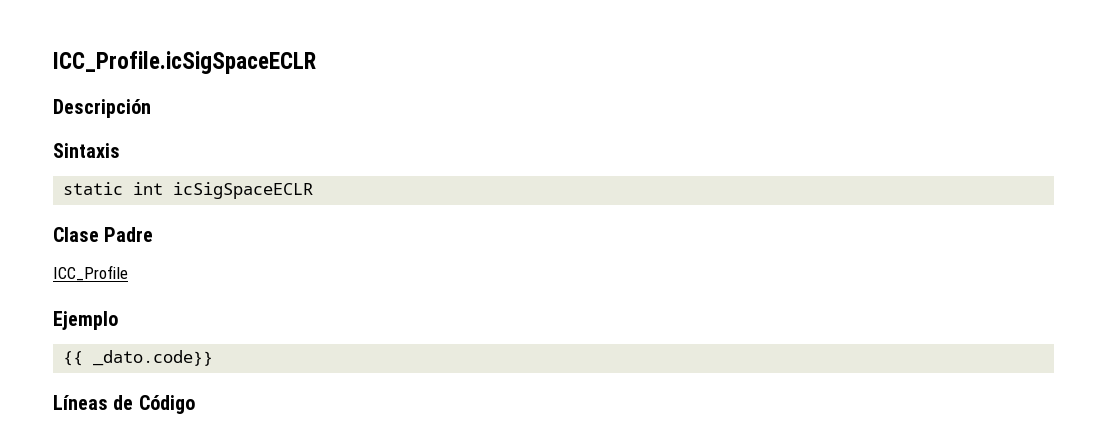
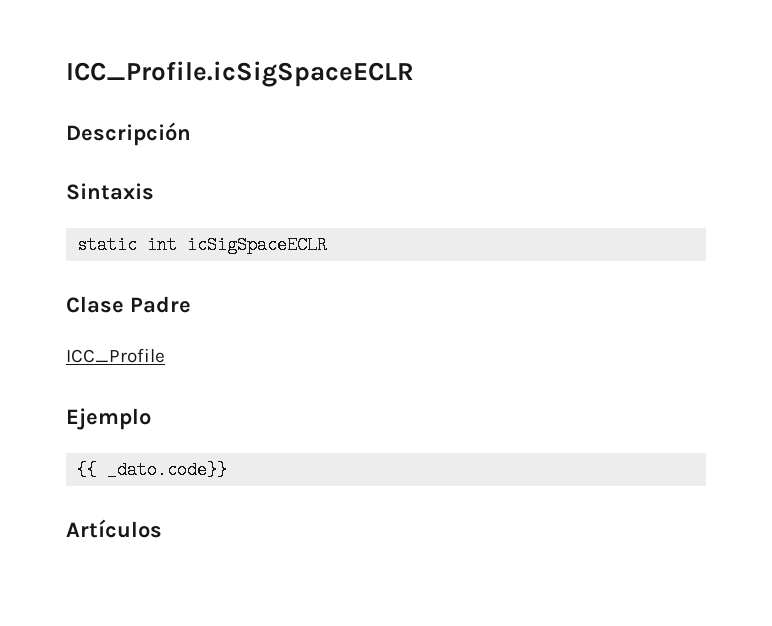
- Líneas de Código
+ Artículos

